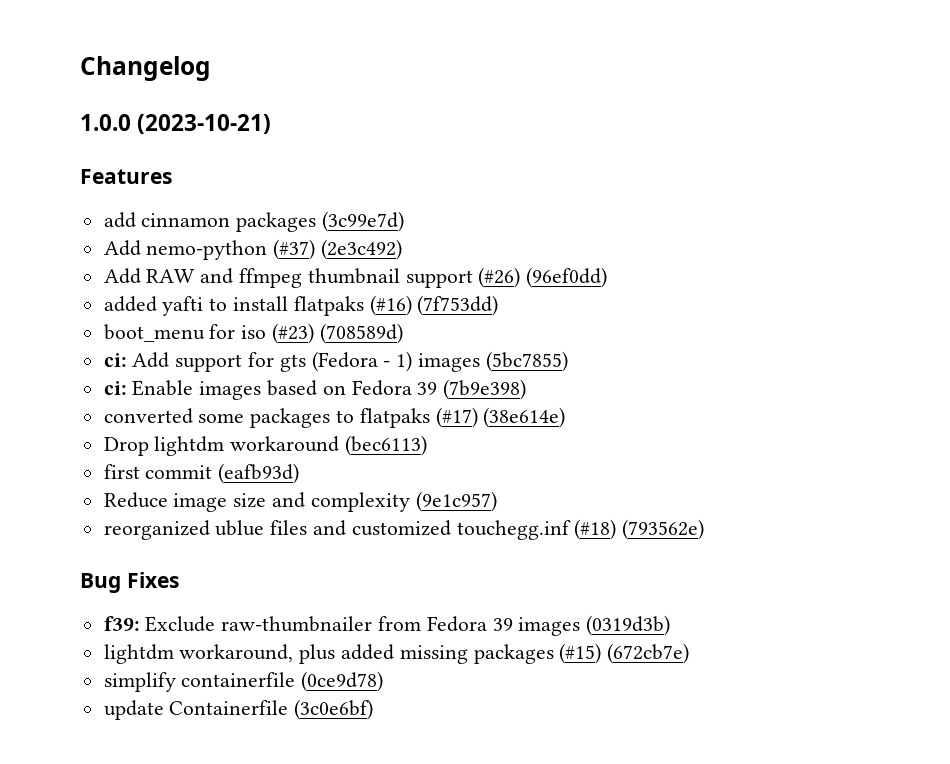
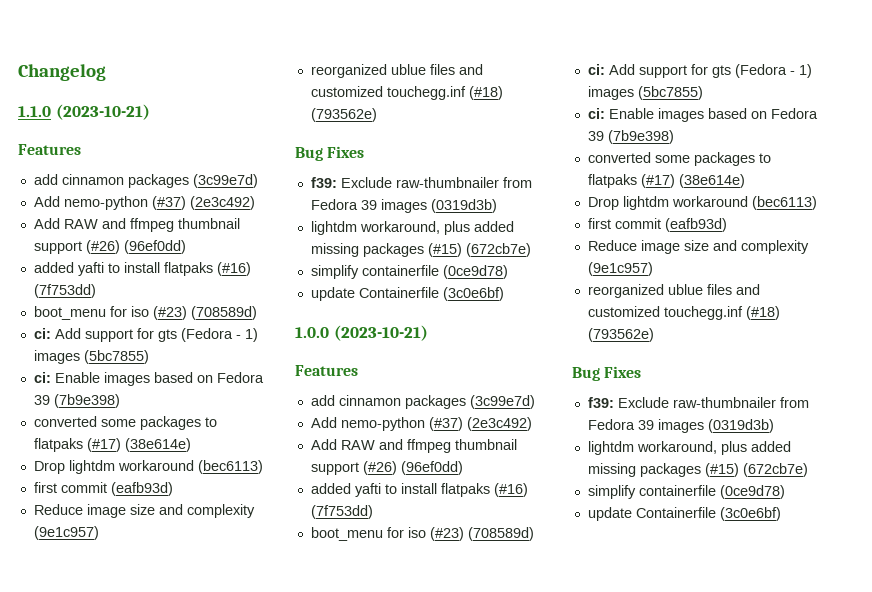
+ 1.1.0 (2023-10-21)
+ Features
+ add cinnamon packages (3c99e7d)
+ Add nemo-python (#37) (2e3c492)
+ Add RAW and ffmpeg thumbnail support (#26) (96ef0dd)
+ added yafti to install flatpaks (#16) (7f753dd)
+ boot_menu for iso (#23) (708589d)
+ ci: Add support for gts (Fedora - 1) images (5bc7855)
+ ci: Enable images based on Fedora 39 (7b9e398)
+ converted some packages to flatpaks (#17) (38e614e)
+ Drop lightdm workaround (bec6113)
+ first commit (eafb93d)
+ Reduce image size and complexity (9e1c957)
+ reorganized ublue files and customized touchegg.inf (#18) (793562e)
+ Bug Fixes
+ f39: Exclude raw-thumbnailer from Fedora 39 images (0319d3b)
+ lightdm workaround, plus added missing packages (#15) (672cb7e)
+ simplify containerfile (0ce9d78)
+ update Containerfile (3c0e6bf)

